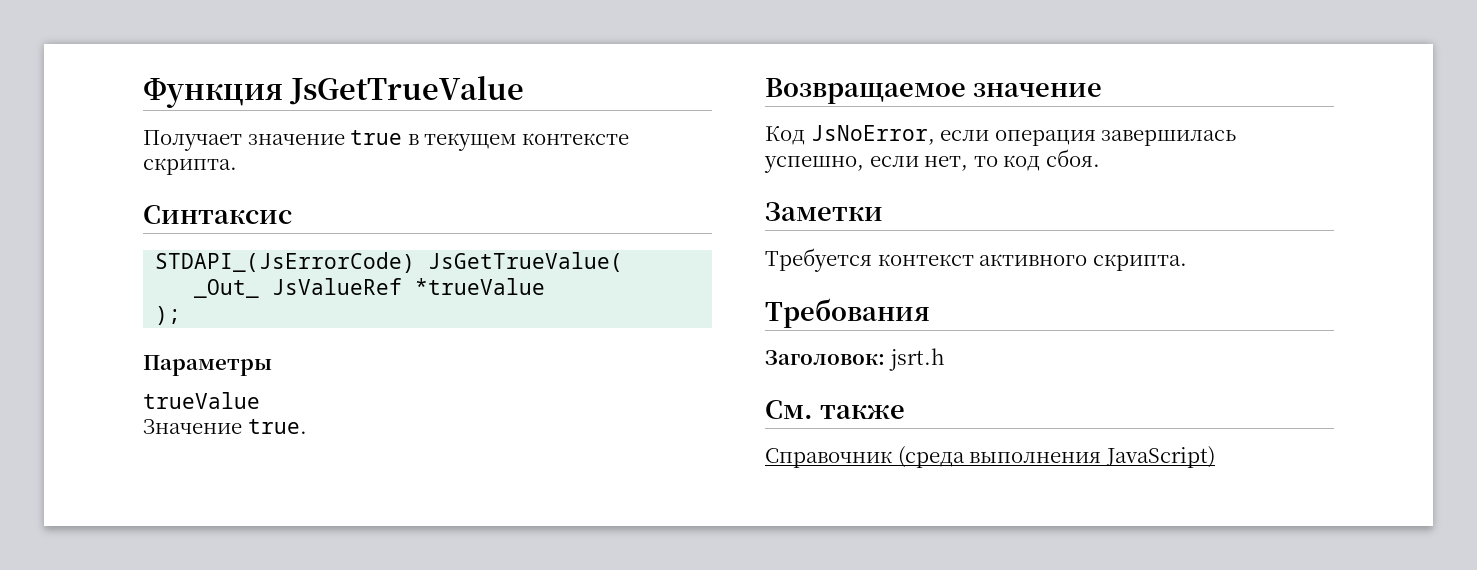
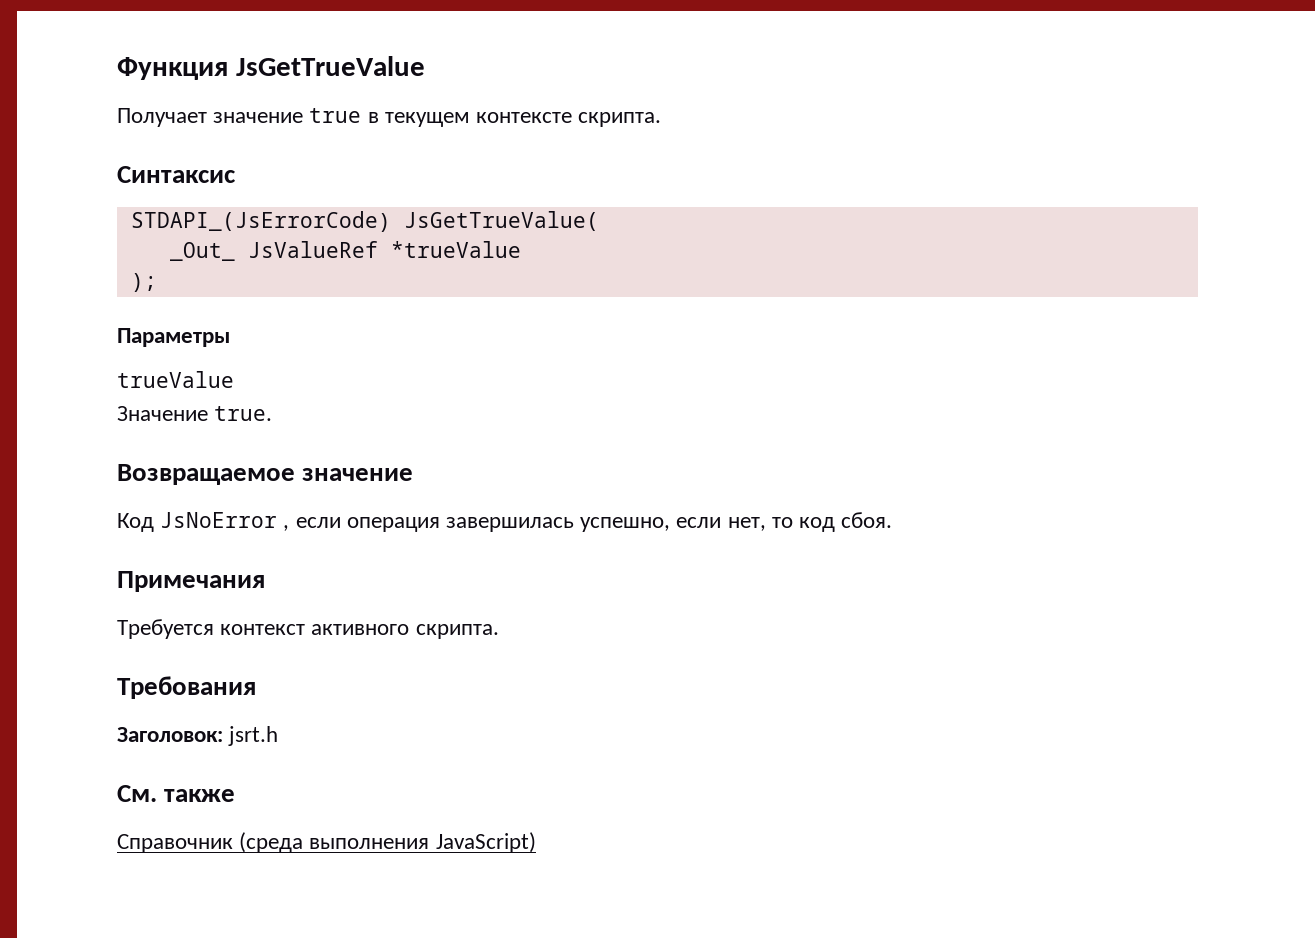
- Код JsNoError, если операция завершилась успешно, если нет, то код сбоя.
+ Код JsNoError , если операция завершилась успешно, если нет, то код сбоя.
- Заметки
+ Примечания

